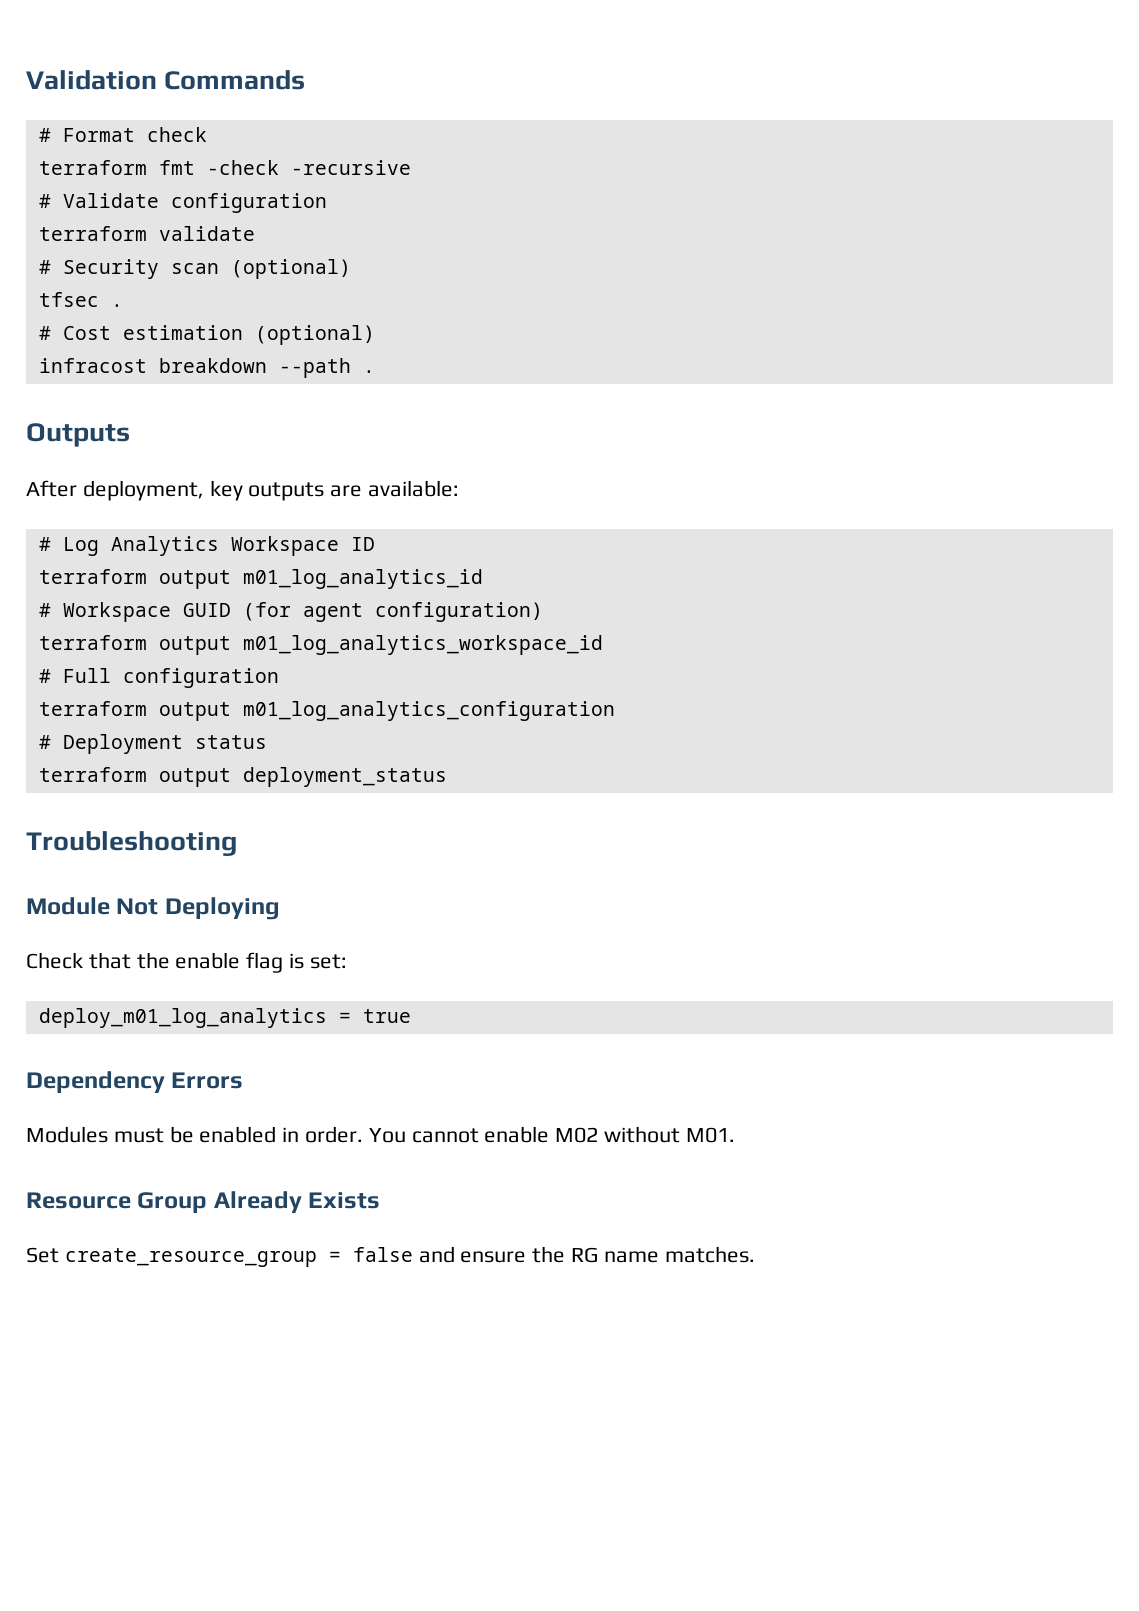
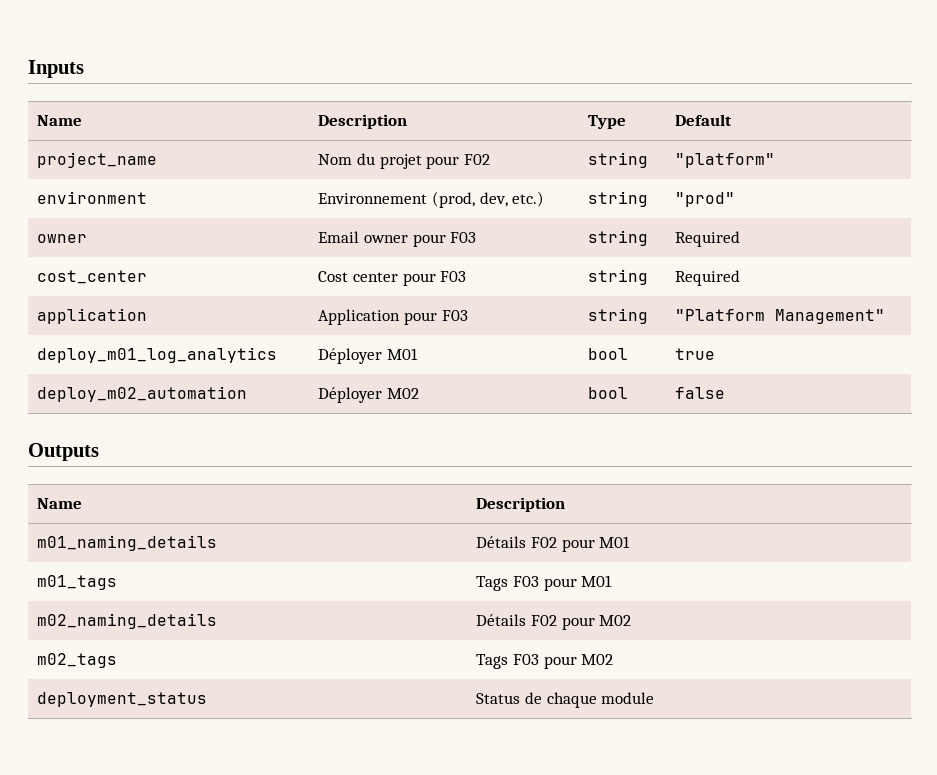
- Validation Commands
- # Format check
- terraform fmt -check -recursive
- # Validate configuration
- terraform validate
- # Security scan (optional)
- tfsec .
- # Cost estimation (optional)
- infracost breakdown --path .
+ Inputs
+ Name | Description | Type | Default
+ project_name | Nom du projet pour F02 | string | "platform"
+ environment | Environnement (prod, dev, etc.) | string | "prod"
+ owner | Email owner pour F03 | string | Required
+ cost_center | Cost center pour F03 | string | Required
+ application | Application pour F03 | string | "Platform Management"
+ deploy_m01_log_analytics | Déployer M01 | bool | true
+ deploy_m02_automation | Déployer M02 | bool | false
  Outputs
- After deployment, key outputs are available:
- # Log Analytics Workspace ID
- terraform output m01_log_analytics_id
- # Workspace GUID (for agent configuration)
- terraform output m01_log_analytics_workspace_id
- # Full configuration
- terraform output m01_log_analytics_configuration
- # Deployment status
- terraform output deployment_status
- Troubleshooting
- Module Not Deploying
- Check that the enable flag is set:
- deploy_m01_log_analytics = true
- Dependency Errors
- Modules must be enabled in order. You cannot enable M02 without M01.
- Resource Group Already Exists
- Set create_resource_group = false and ensure the RG name matches.
+ Name | Description
+ m01_naming_details | Détails F02 pour M01
+ m01_tags | Tags F03 pour M01
+ m02_naming_details | Détails F02 pour M02
+ m02_tags | Tags F03 pour M02
+ deployment_status | Status de chaque module

